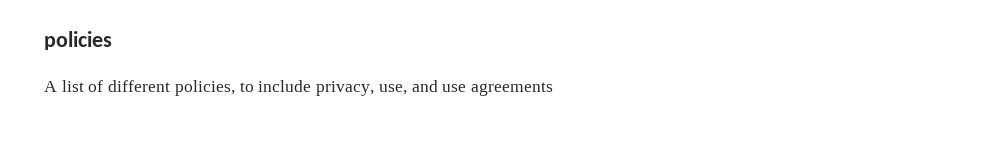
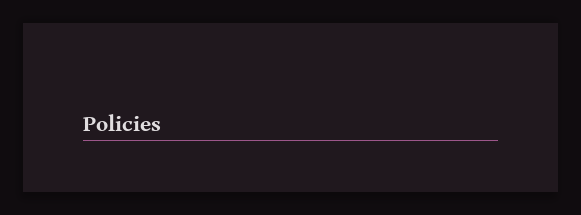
- policies
- A list of different policies, to include privacy, use, and use agreements
+ Policies

